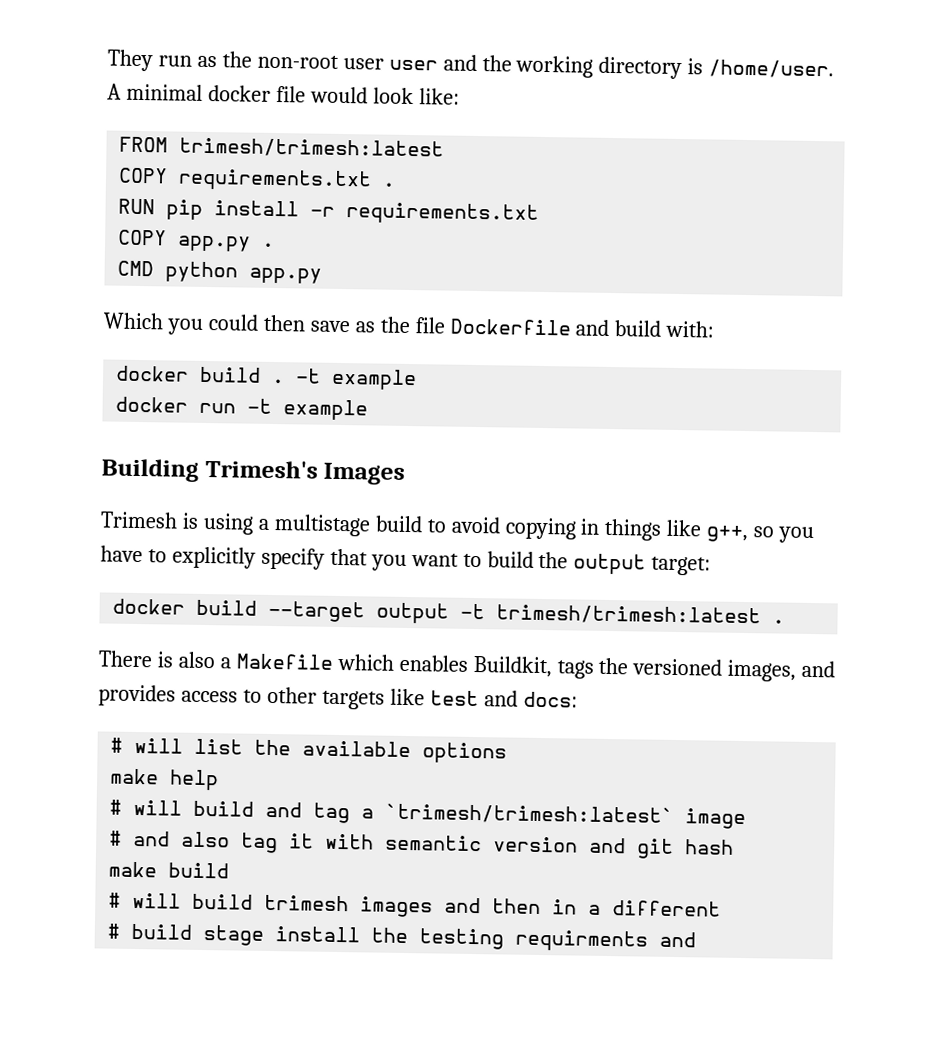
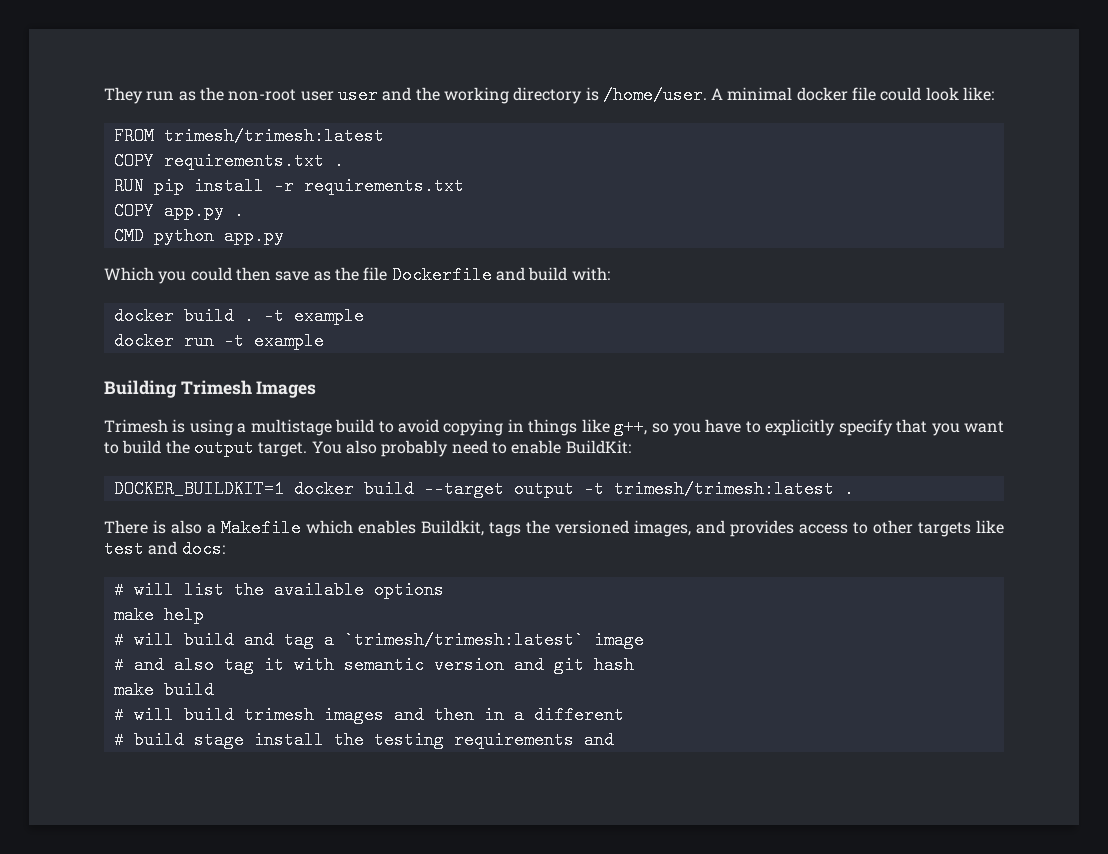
- A minimal docker file would look like:
+ A minimal docker file could look like:
- Building Trimesh's Images
+ Building Trimesh Images
- Trimesh is using a multistage build to avoid copying in things like g++, so you have to explicitly specify that you want to build the output target:
- docker build --target output -t trimesh/trimesh:latest .
+ Trimesh is using a multistage build to avoid copying in things like g++, so you have to explicitly specify that you want to build the output target. You also probably need to enable BuildKit:
+ DOCKER_BUILDKIT=1 docker build --target output -t trimesh/trimesh:latest .
- # build stage install the testing requirments and
+ # build stage install the testing requirements and

